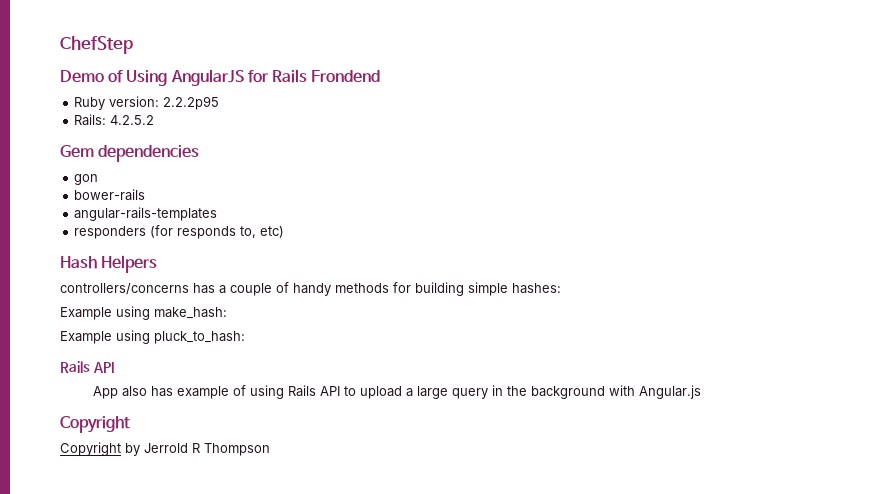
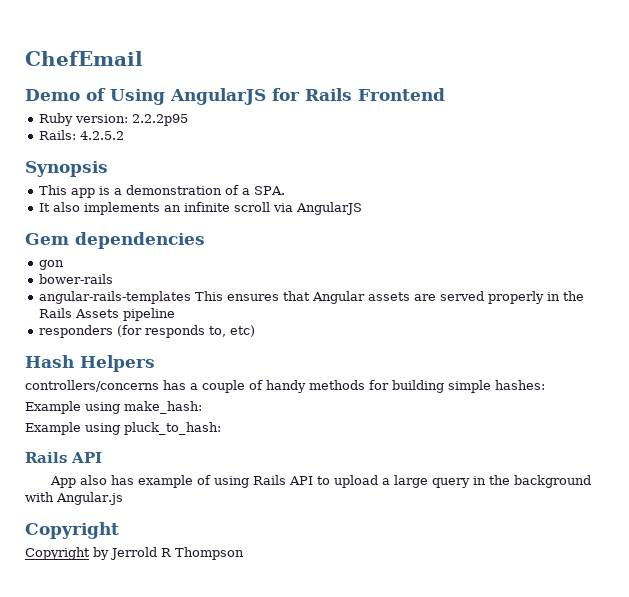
- ChefStep
+ ChefEmail
- Demo of Using AngularJS for Rails Frondend
+ Demo of Using AngularJS for Rails Frontend
+ Synopsis
+ This app is a demonstration of a SPA.
+ It also implements an infinite scroll via AngularJS
- angular-rails-templates
+ angular-rails-templates This ensures that Angular assets are served properly in the Rails Assets pipeline

